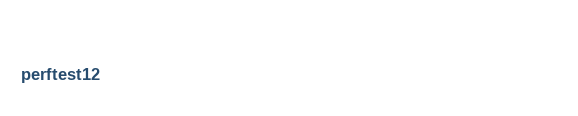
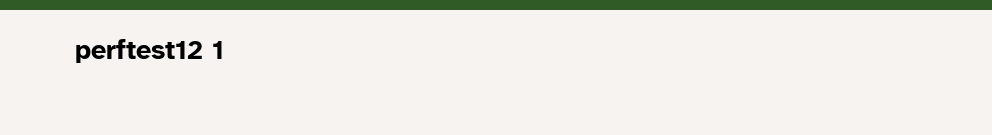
- perftest12
+ perftest12 1

